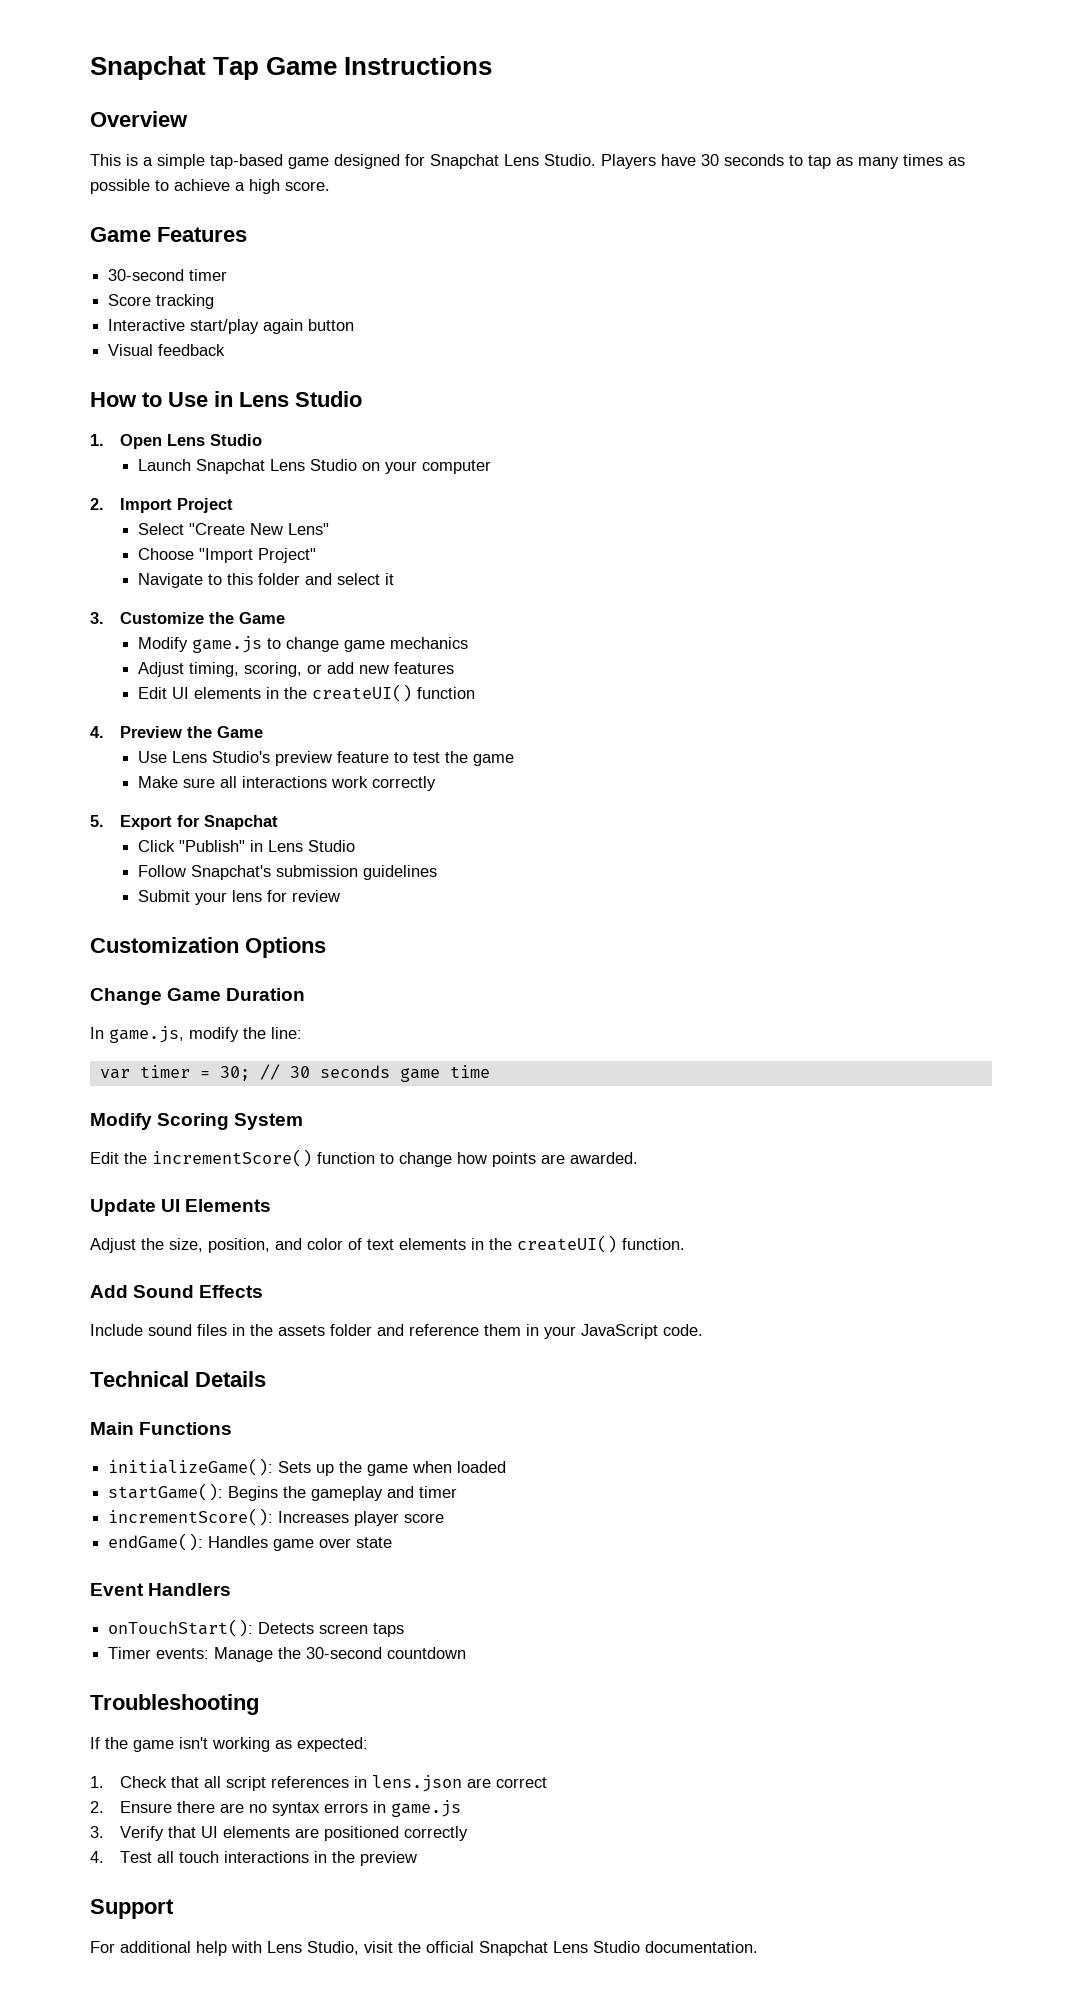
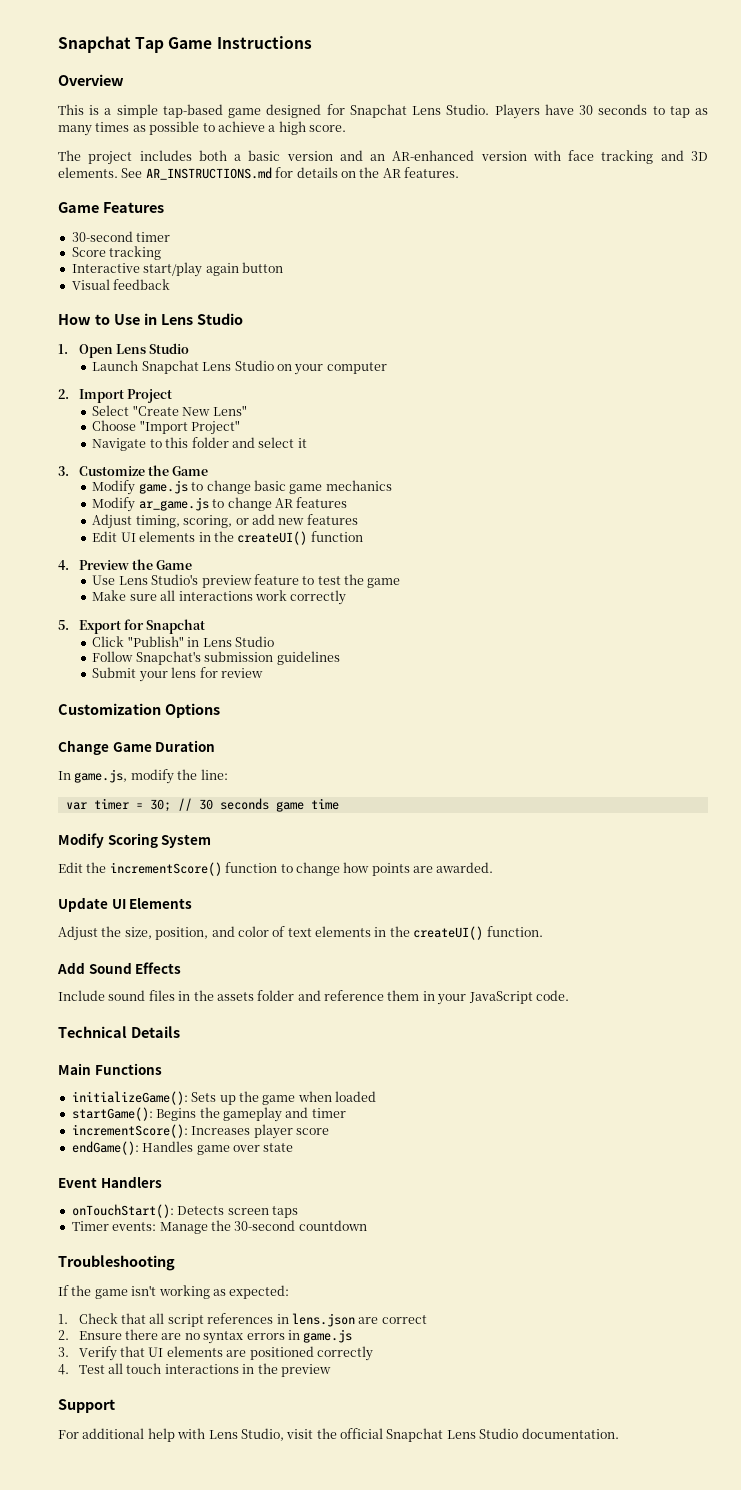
+ The project includes both a basic version and an AR-enhanced version with face tracking and 3D elements. See AR_INSTRUCTIONS.md for details on the AR features.
- Modify game.js to change game mechanics
+ Modify game.js to change basic game mechanics
+ Modify ar_game.js to change AR features

